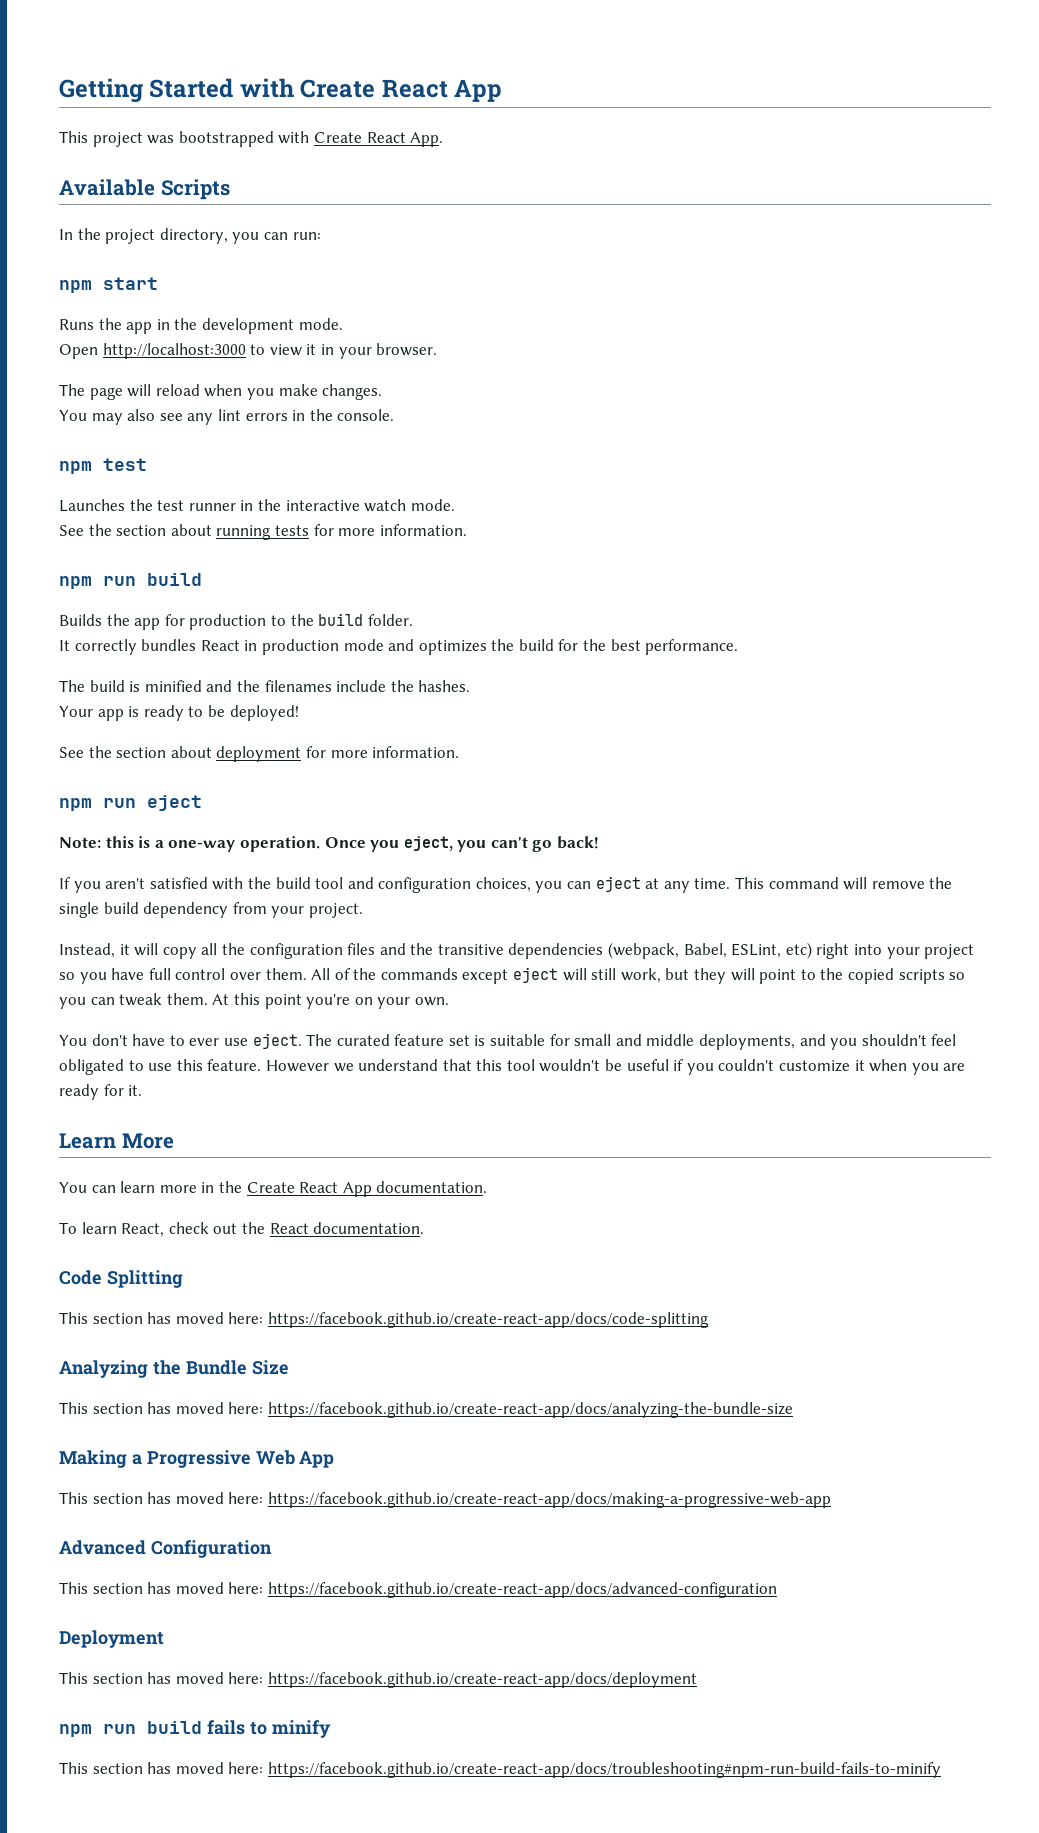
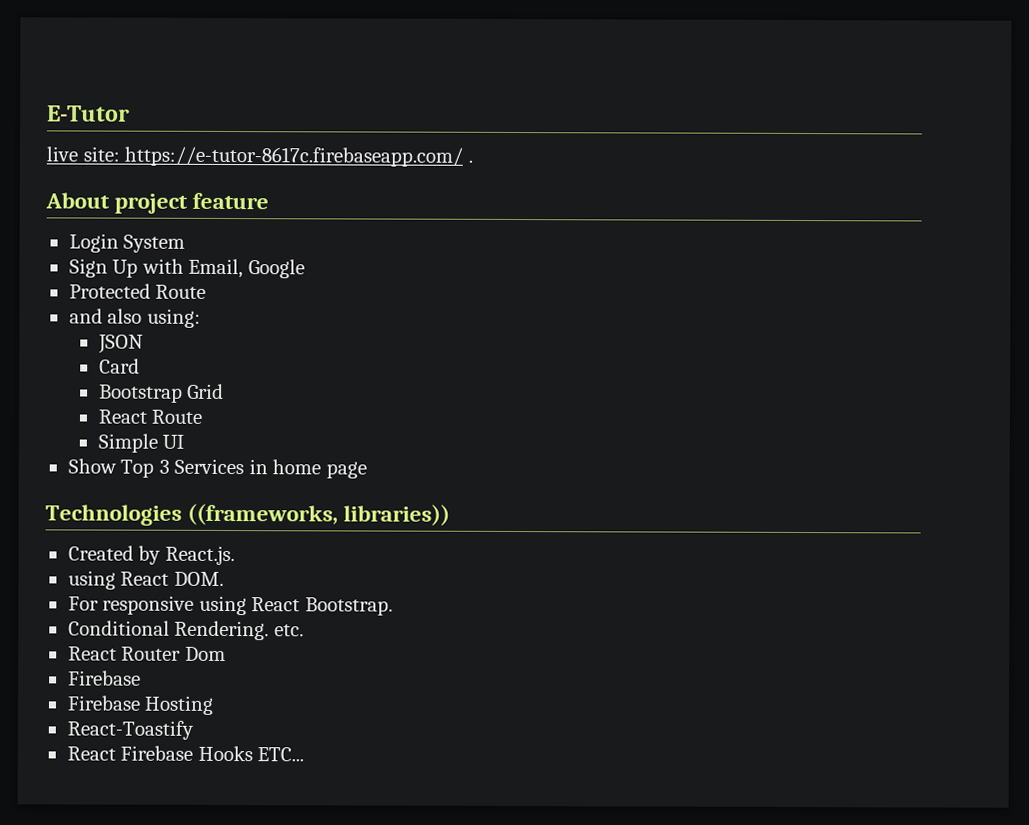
- Getting Started with Create React App
- This project was bootstrapped with Create React App.
- Available Scripts
- In the project directory, you can run:
- npm start
- Runs the app in the development mode.
- Open http://localhost:3000 to view it in your browser.
- The page will reload when you make changes.
- You may also see any lint errors in the console.
- npm test
- Launches the test runner in the interactive watch mode.
- See the section about running tests for more information.
- npm run build
- Builds the app for production to the build folder.
- It correctly bundles React in production mode and optimizes the build for the best performance.
- The build is minified and the filenames include the hashes.
- Your app is ready to be deployed!
- See the section about deployment for more information.
- npm run eject
- Note: this is a one-way operation. Once you eject, you can't go back!
- If you aren't satisfied with the build tool and configuration choices, you can eject at any time. This command will remove the single build dependency from your project.
- Instead, it will copy all the configuration files and the transitive dependencies (webpack, Babel, ESLint, etc) right into your project so you have full control over them. All of the commands except eject will still work, but they will point to the copied scripts so you can tweak them. At this point you're on your own.
- You don't have to ever use eject. The curated feature set is suitable for small and middle deployments, and you shouldn't feel obligated to use this feature. However we understand that this tool wouldn't be useful if you couldn't customize it when you are ready for it.
- Learn More
- You can learn more in the Create React App documentation.
- To learn React, check out the React documentation.
- Code Splitting
- This section has moved here: https://facebook.github.io/create-react-app/docs/code-splitting
- Analyzing the Bundle Size
- This section has moved here: https://facebook.github.io/create-react-app/docs/analyzing-the-bundle-size
- Making a Progressive Web App
- This section has moved here: https://facebook.github.io/create-react-app/docs/making-a-progressive-web-app
- Advanced Configuration
- This section has moved here: https://facebook.github.io/create-react-app/docs/advanced-configuration
- Deployment
- This section has moved here: https://facebook.github.io/create-react-app/docs/deployment
- npm run build fails to minify
- This section has moved here: https://facebook.github.io/create-react-app/docs/troubleshooting#npm-run-build-fails-to-minify
+ E-Tutor
+ live site: https://e-tutor-8617c.firebaseapp.com/ .
+ About project feature
+ Login System
+ Sign Up with Email, Google
+ Protected Route
+ and also using:
+ JSON
+ Card
+ Bootstrap Grid
+ React Route
+ Simple UI
+ Show Top 3 Services in home page
+ Technologies ((frameworks, libraries))
+ Created by React.js.
+ using React DOM.
+ For responsive using React Bootstrap.
+ Conditional Rendering. etc.
+ React Router Dom
+ Firebase
+ Firebase Hosting
+ React-Toastify
+ React Firebase Hooks ETC...

